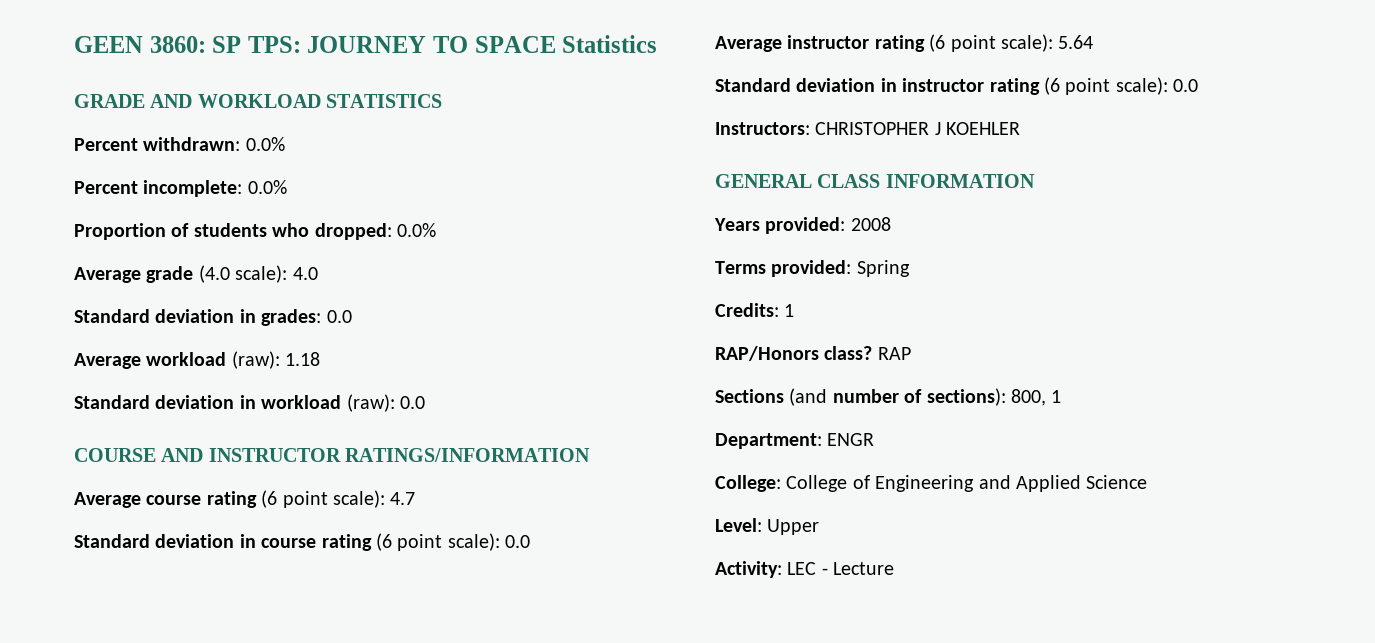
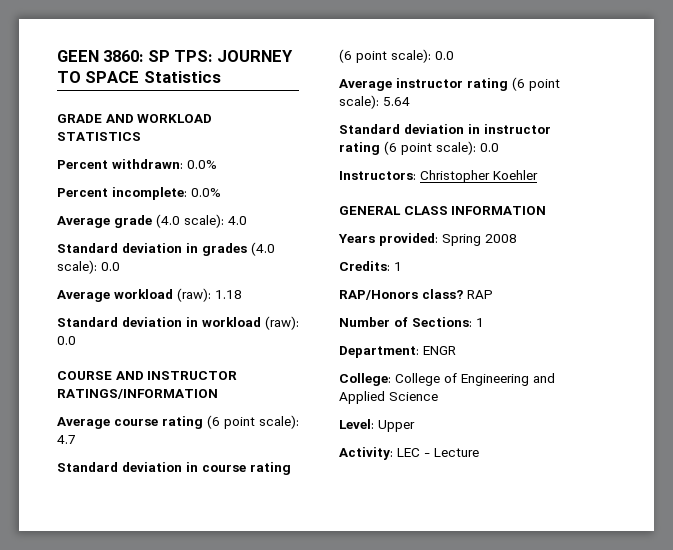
- Proportion of students who dropped: 0.0%
- Standard deviation in grades: 0.0
+ Standard deviation in grades (4.0 scale): 0.0
- Instructors: CHRISTOPHER J KOEHLER
+ Instructors: Christopher Koehler
- Years provided: 2008
+ Years provided: Spring 2008
- Terms provided: Spring
- Sections (and number of sections): 800, 1
+ Number of Sections: 1

